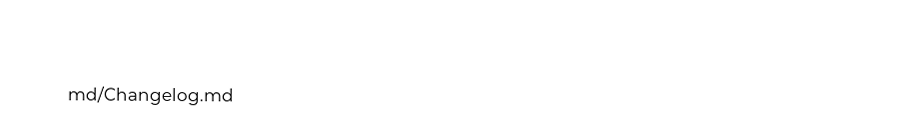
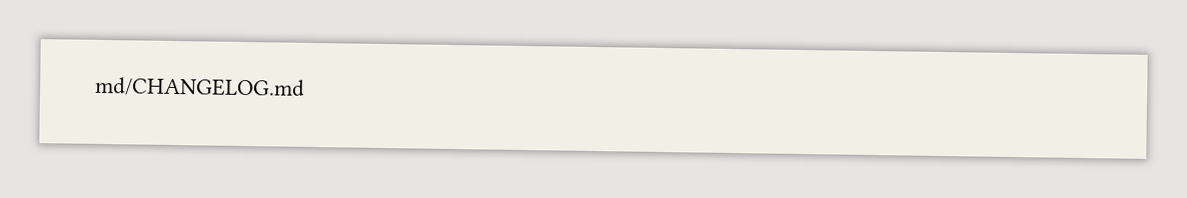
- md/Changelog.md
+ md/CHANGELOG.md

